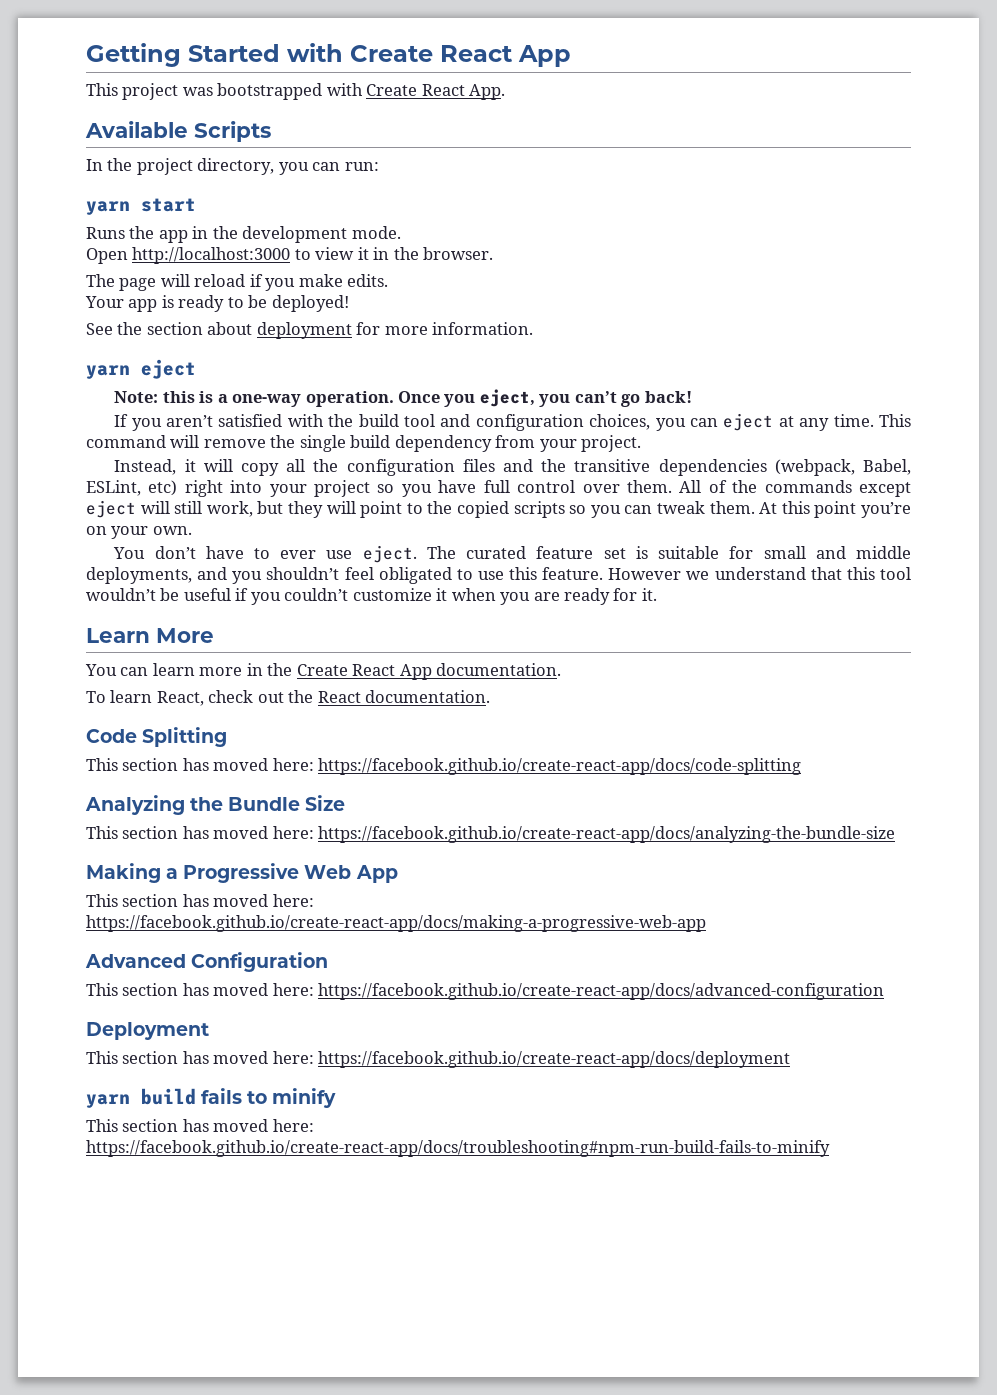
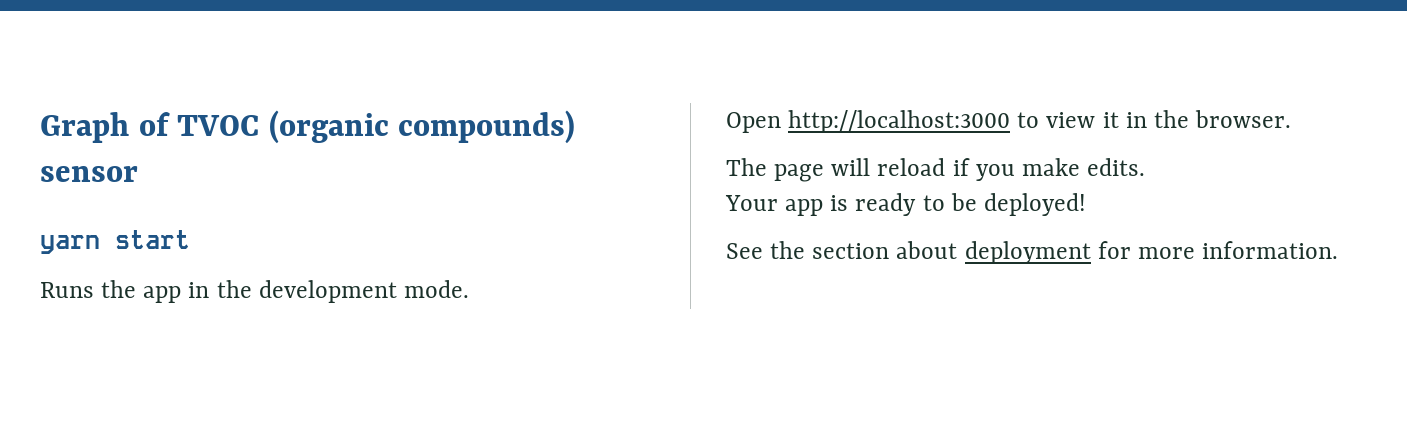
- Getting Started with Create React App
- This project was bootstrapped with Create React App.
- Available Scripts
- In the project directory, you can run:
+ Graph of TVOC (organic compounds) sensor
- yarn eject
- Note: this is a one-way operation. Once you eject, you can’t go back!
- If you aren’t satisfied with the build tool and configuration choices, you can eject at any time. This command will remove the single build dependency from your project.
- Instead, it will copy all the configuration files and the transitive dependencies (webpack, Babel, ESLint, etc) right into your project so you have full control over them. All of the commands except eject will still work, but they will point to the copied scripts so you can tweak them. At this point you’re on your own.
- You don’t have to ever use eject. The curated feature set is suitable for small and middle deployments, and you shouldn’t feel obligated to use this feature. However we understand that this tool wouldn’t be useful if you couldn’t customize it when you are ready for it.
- Learn More
- You can learn more in the Create React App documentation.
- To learn React, check out the React documentation.
- Code Splitting
- This section has moved here: https://facebook.github.io/create-react-app/docs/code-splitting
- Analyzing the Bundle Size
- This section has moved here: https://facebook.github.io/create-react-app/docs/analyzing-the-bundle-size
- Making a Progressive Web App
- This section has moved here: https://facebook.github.io/create-react-app/docs/making-a-progressive-web-app
- Advanced Configuration
- This section has moved here: https://facebook.github.io/create-react-app/docs/advanced-configuration
- Deployment
- This section has moved here: https://facebook.github.io/create-react-app/docs/deployment
- yarn build fails to minify
- This section has moved here: https://facebook.github.io/create-react-app/docs/troubleshooting#npm-run-build-fails-to-minify

